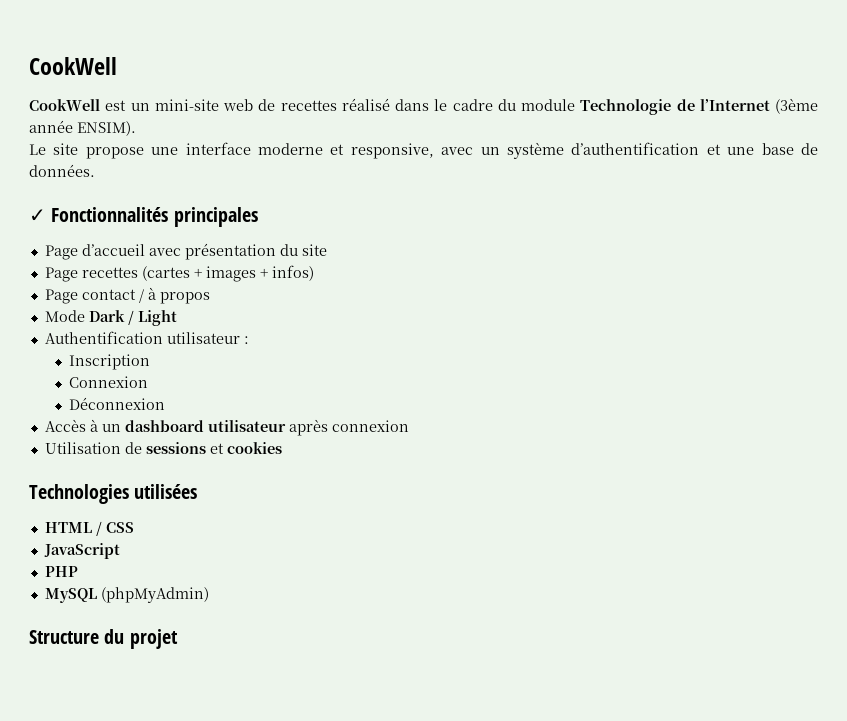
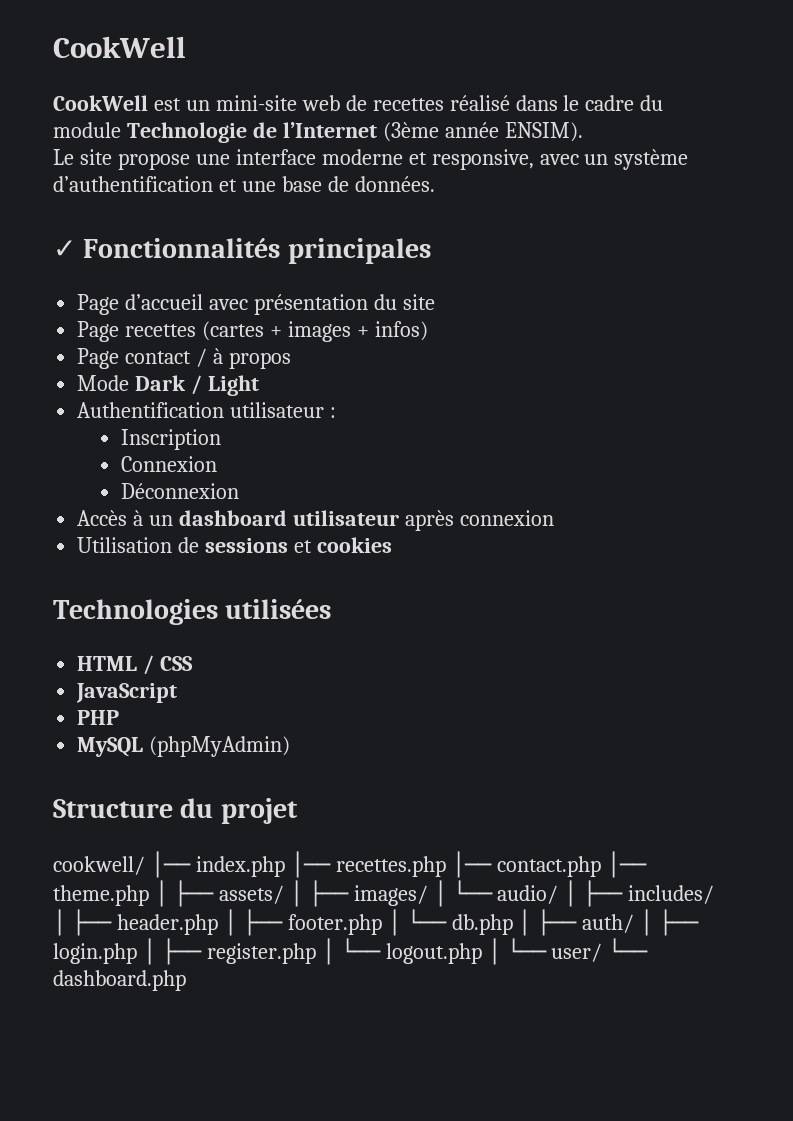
+ cookwell/ │── index.php │── recettes.php │── contact.php │── theme.php │ ├── assets/ │ ├── images/ │ └── audio/ │ ├── includes/ │ ├── header.php │ ├── footer.php │ └── db.php │ ├── auth/ │ ├── login.php │ ├── register.php │ └── logout.php │ └── user/ └── dashboard.php

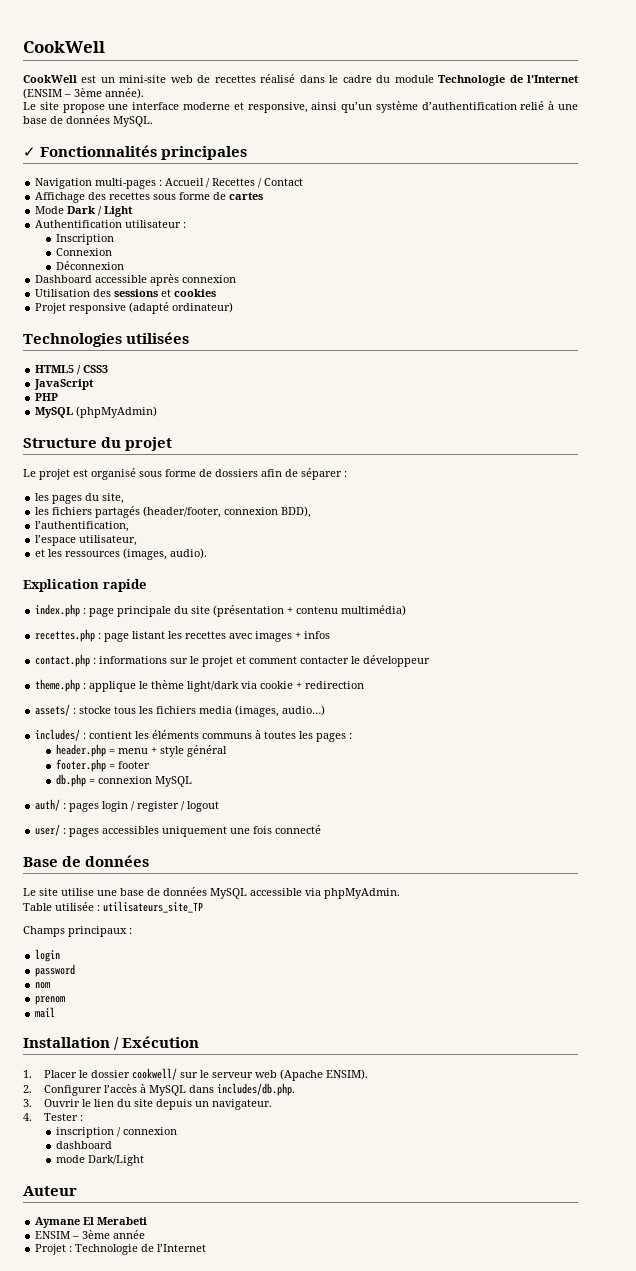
- CookWell est un mini-site web de recettes réalisé dans le cadre du module Technologie de l’Internet (3ème année ENSIM).
+ CookWell est un mini-site web de recettes réalisé dans le cadre du module Technologie de l’Internet (ENSIM – 3ème année).
- Le site propose une interface moderne et responsive, avec un système d’authentification et une base de données.
+ Le site propose une interface moderne et responsive, ainsi qu’un système d’authentification relié à une base de données MySQL.
- Page d’accueil avec présentation du site
- Page recettes (cartes + images + infos)
- Page contact / à propos
+ Navigation multi-pages : Accueil / Recettes / Contact
+ Affichage des recettes sous forme de cartes
- Accès à un dashboard utilisateur après connexion
+ Dashboard accessible après connexion
- Utilisation de sessions et cookies
+ Utilisation des sessions et cookies
+ Projet responsive (adapté ordinateur)
- HTML / CSS
+ HTML5 / CSS3
- cookwell/ │── index.php │── recettes.php │── contact.php │── theme.php │ ├── assets/ │ ├── images/ │ └── audio/ │ ├── includes/ │ ├── header.php │ ├── footer.php │ └── db.php │ ├── auth/ │ ├── login.php │ ├── register.php │ └── logout.php │ └── user/ └── dashboard.php
+ Le projet est organisé sous forme de dossiers afin de séparer :
+ les pages du site,
+ les fichiers partagés (header/footer, connexion BDD),
+ l’authentification,
+ l’espace utilisateur,
+ et les ressources (images, audio).
+ Explication rapide
+ index.php : page principale du site (présentation + contenu multimédia)
+ recettes.php : page listant les recettes avec images + infos
+ contact.php : informations sur le projet et comment contacter le développeur
+ theme.php : applique le thème light/dark via cookie + redirection
+ assets/ : stocke tous les fichiers media (images, audio…)
+ includes/ : contient les éléments communs à toutes les pages :
+ header.php = menu + style général
+ footer.php = footer
+ db.php = connexion MySQL
+ auth/ : pages login / register / logout
+ user/ : pages accessibles uniquement une fois connecté
+ Base de données
+ Le site utilise une base de données MySQL accessible via phpMyAdmin.
+ Table utilisée : utilisateurs_site_TP
+ Champs principaux :
+ login
+ password
+ nom
+ prenom
+ mail
+ Installation / Exécution
+ 1. Placer le dossier cookwell/ sur le serveur web (Apache ENSIM).
+ 2. Configurer l’accès à MySQL dans includes/db.php.
+ 3. Ouvrir le lien du site depuis un navigateur.
+ 4. Tester :
+ inscription / connexion
+ dashboard
+ mode Dark/Light
+ Auteur
+ Aymane El Merabeti
+ ENSIM – 3ème année
+ Projet : Technologie de l’Internet

